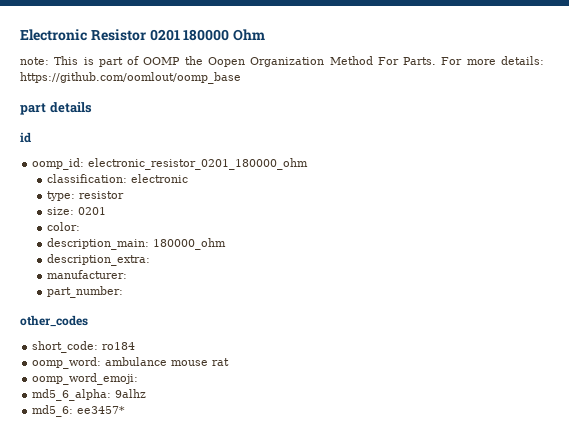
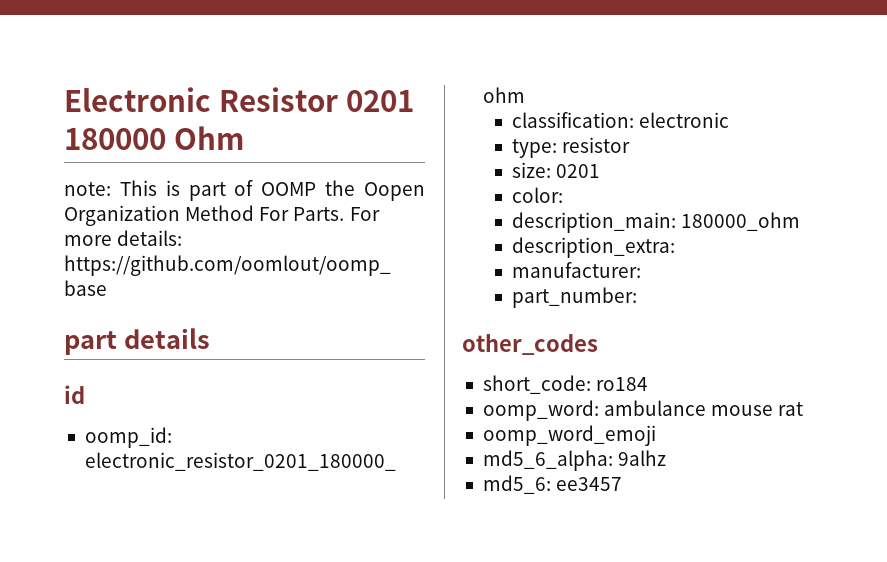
- oomp_word_emoji:
+ oomp_word_emoji
- md5_6: ee3457*
+ md5_6: ee3457

